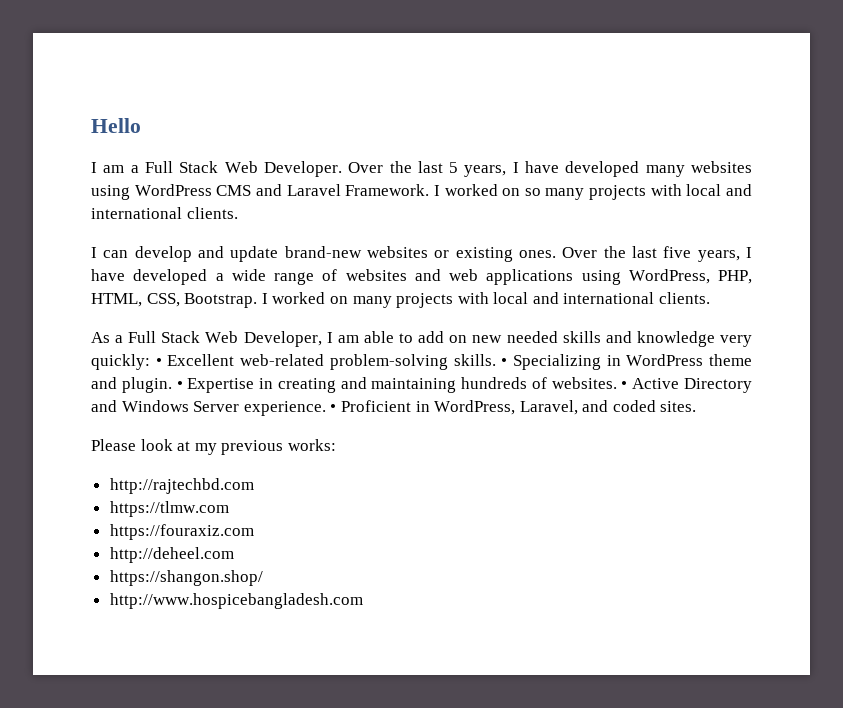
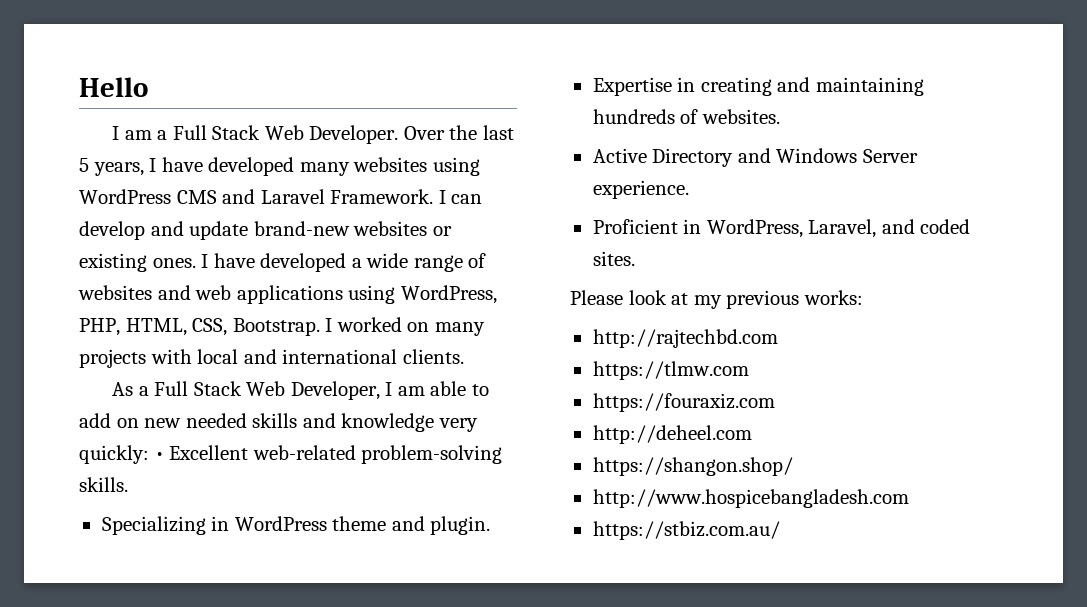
- I worked on so many projects with local and international clients.
- Over the last five years, I have developed a wide range of websites and web applications using WordPress, PHP, HTML, CSS, Bootstrap.
+ I have developed a wide range of websites and web applications using WordPress, PHP, HTML, CSS, Bootstrap.
- As a Full Stack Web Developer, I am able to add on new needed skills and knowledge very quickly: • Excellent web-related problem-solving skills. • Specializing in WordPress theme and plugin. • Expertise in creating and maintaining hundreds of websites. • Active Directory and Windows Server experience. • Proficient in WordPress, Laravel, and coded sites.
+ As a Full Stack Web Developer, I am able to add on new needed skills and knowledge very quickly: • Excellent web-related problem-solving skills.
+ Specializing in WordPress theme and plugin.
+ Expertise in creating and maintaining hundreds of websites.
+ Active Directory and Windows Server experience.
+ Proficient in WordPress, Laravel, and coded sites.
+ https://stbiz.com.au/

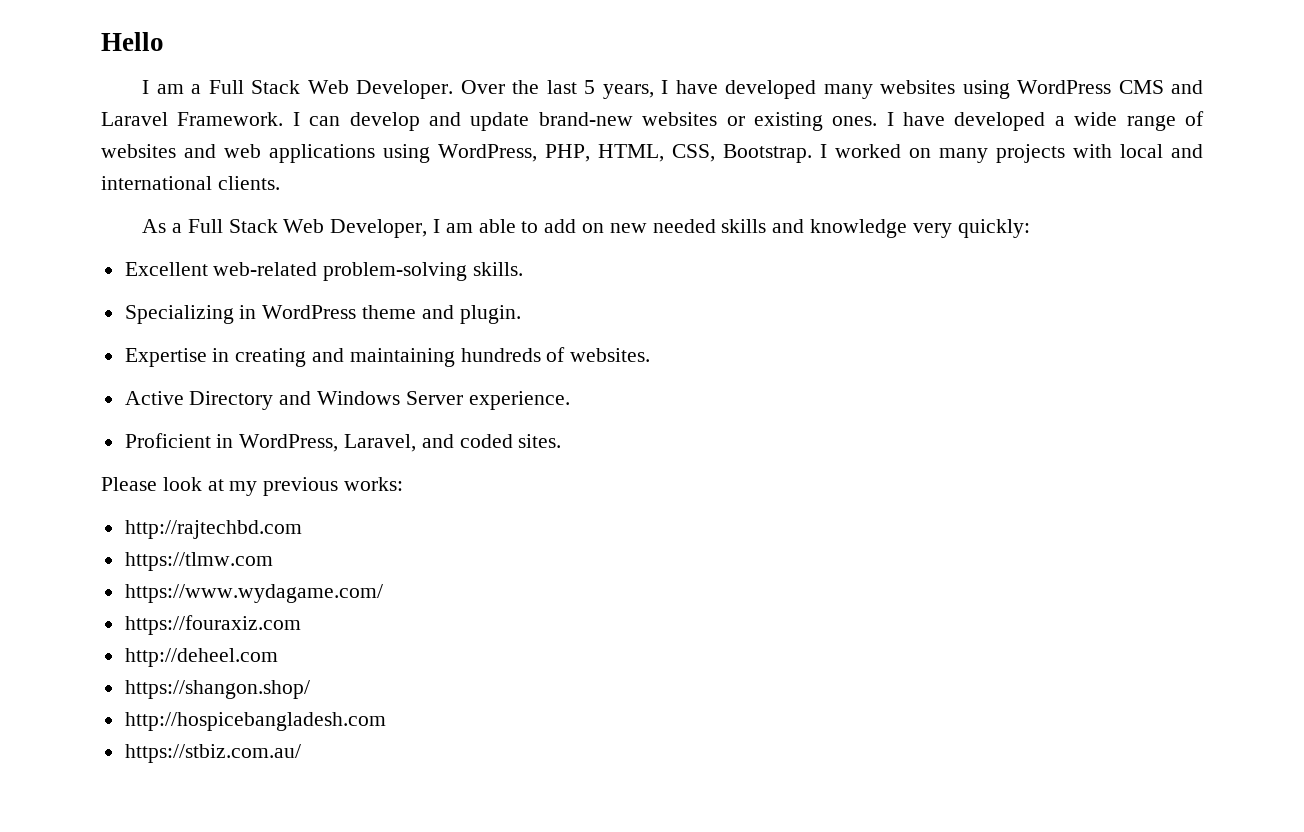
- As a Full Stack Web Developer, I am able to add on new needed skills and knowledge very quickly: • Excellent web-related problem-solving skills.
+ As a Full Stack Web Developer, I am able to add on new needed skills and knowledge very quickly:
+ Excellent web-related problem-solving skills.
+ https://www.wydagame.com/
- http://www.hospicebangladesh.com
+ http://hospicebangladesh.com

